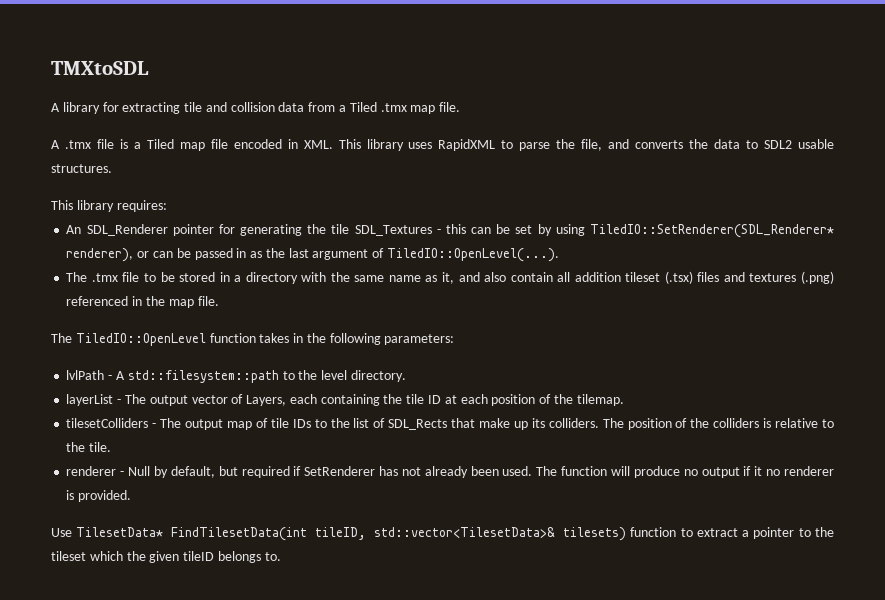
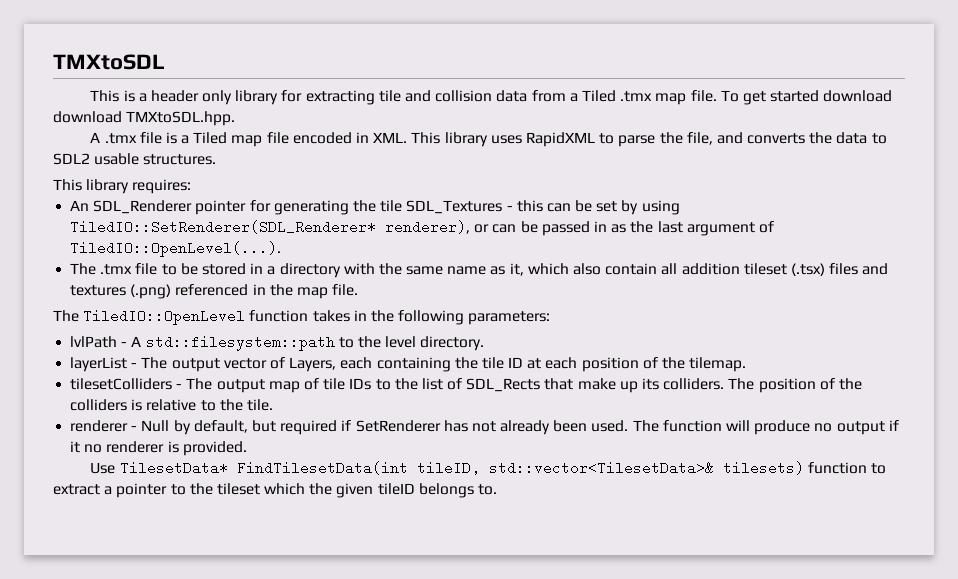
- A library for extracting tile and collision data from a Tiled .tmx map file.
+ This is a header only library for extracting tile and collision data from a Tiled .tmx map file. To get started download download TMXtoSDL.hpp.
- The .tmx file to be stored in a directory with the same name as it, and also contain all addition tileset (.tsx) files and textures (.png) referenced in the map file.
+ The .tmx file to be stored in a directory with the same name as it, which also contain all addition tileset (.tsx) files and textures (.png) referenced in the map file.

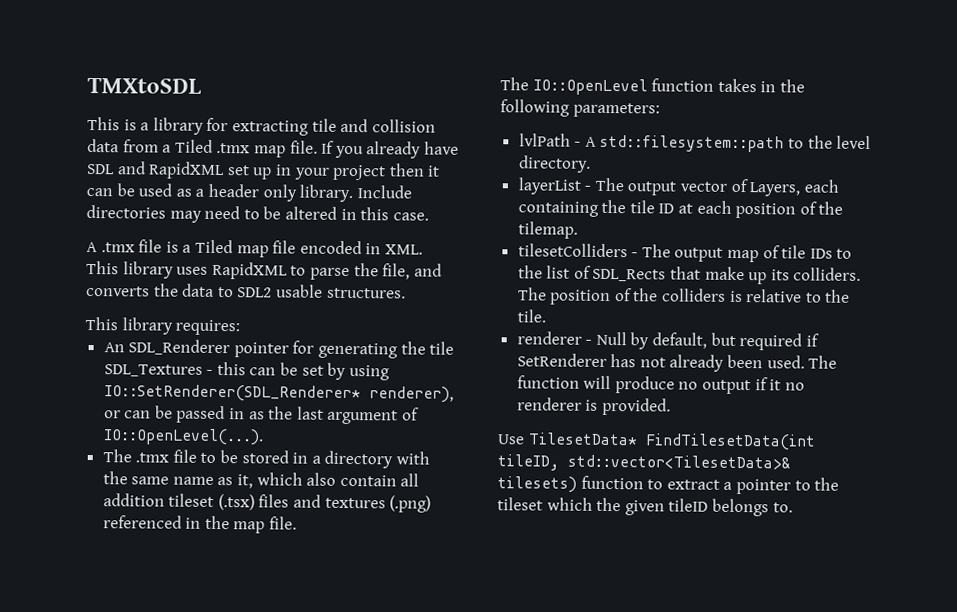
- This is a header only library for extracting tile and collision data from a Tiled .tmx map file.
+ This is a library for extracting tile and collision data from a Tiled .tmx map file.
- To get started download download TMXtoSDL.hpp.
+ If you already have SDL and RapidXML set up in your project then it can be used as a header only library. Include directories may need to be altered in this case.
- An SDL_Renderer pointer for generating the tile SDL_Textures - this can be set by using TiledIO::SetRenderer(SDL_Renderer* renderer), or can be passed in as the last argument of TiledIO::OpenLevel(...).
+ An SDL_Renderer pointer for generating the tile SDL_Textures - this can be set by using IO::SetRenderer(SDL_Renderer* renderer), or can be passed in as the last argument of IO::OpenLevel(...).
- The TiledIO::OpenLevel function takes in the following parameters:
+ The IO::OpenLevel function takes in the following parameters:

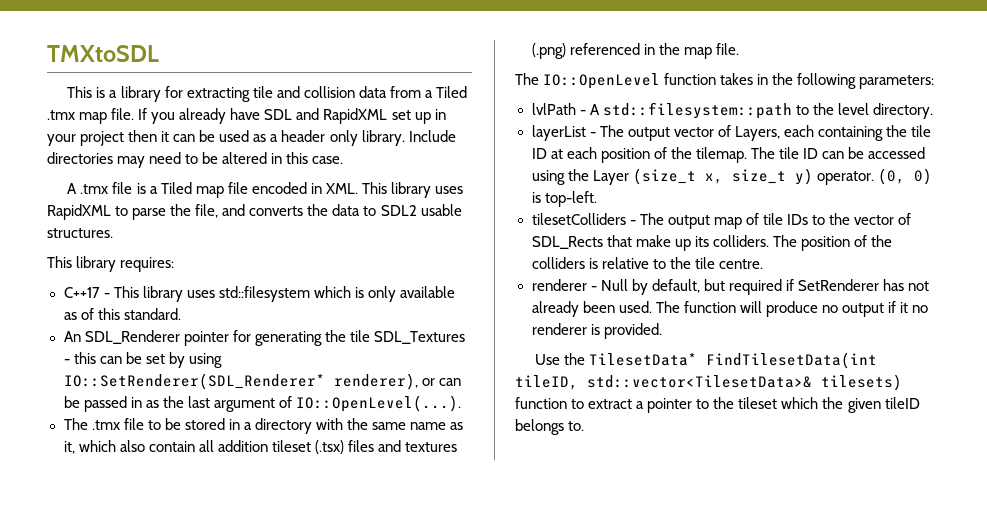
+ C++17 - This library uses std::filesystem which is only available as of this standard.
+ The tile ID can be accessed using the Layer (size_t x, size_t y) operator. (0, 0) is top-left.
- tilesetColliders - The output map of tile IDs to the list of SDL_Rects that make up its colliders.
+ tilesetColliders - The output map of tile IDs to the vector of SDL_Rects that make up its colliders.
- The position of the colliders is relative to the tile.
+ The position of the colliders is relative to the tile centre.
- Use TilesetData* FindTilesetData(int tileID, std::vector<TilesetData>& tilesets) function to extract a pointer to the tileset which the given tileID belongs to.
+ Use the TilesetData* FindTilesetData(int tileID, std::vector<TilesetData>& tilesets) function to extract a pointer to the tileset which the given tileID belongs to.

